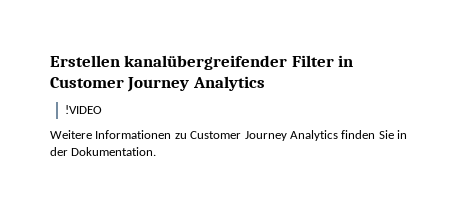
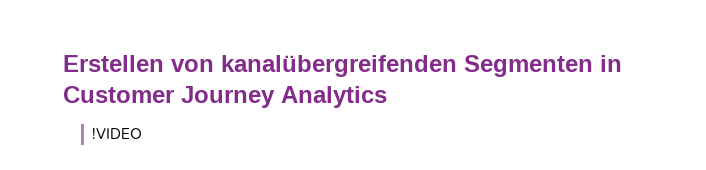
- Erstellen kanalübergreifender Filter in Customer Journey Analytics
+ Erstellen von kanalübergreifenden Segmenten in Customer Journey Analytics
- Weitere Informationen zu Customer Journey Analytics finden Sie in der Dokumentation.

